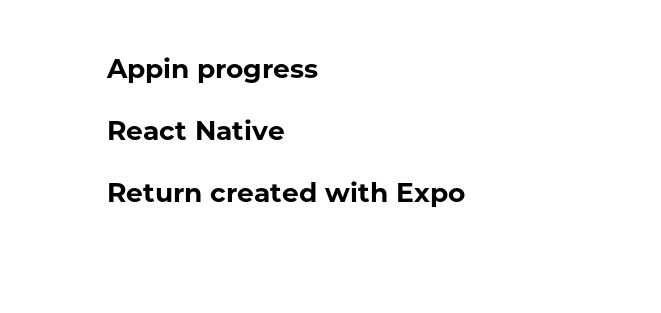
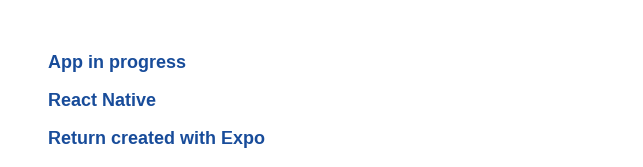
- Appin progress
+ App in progress

